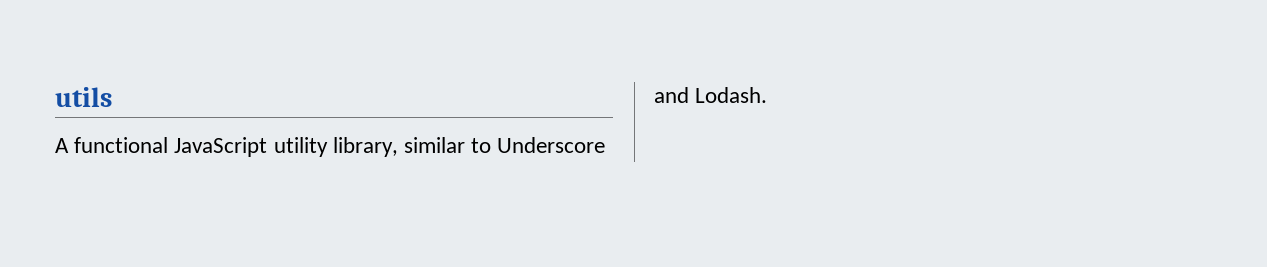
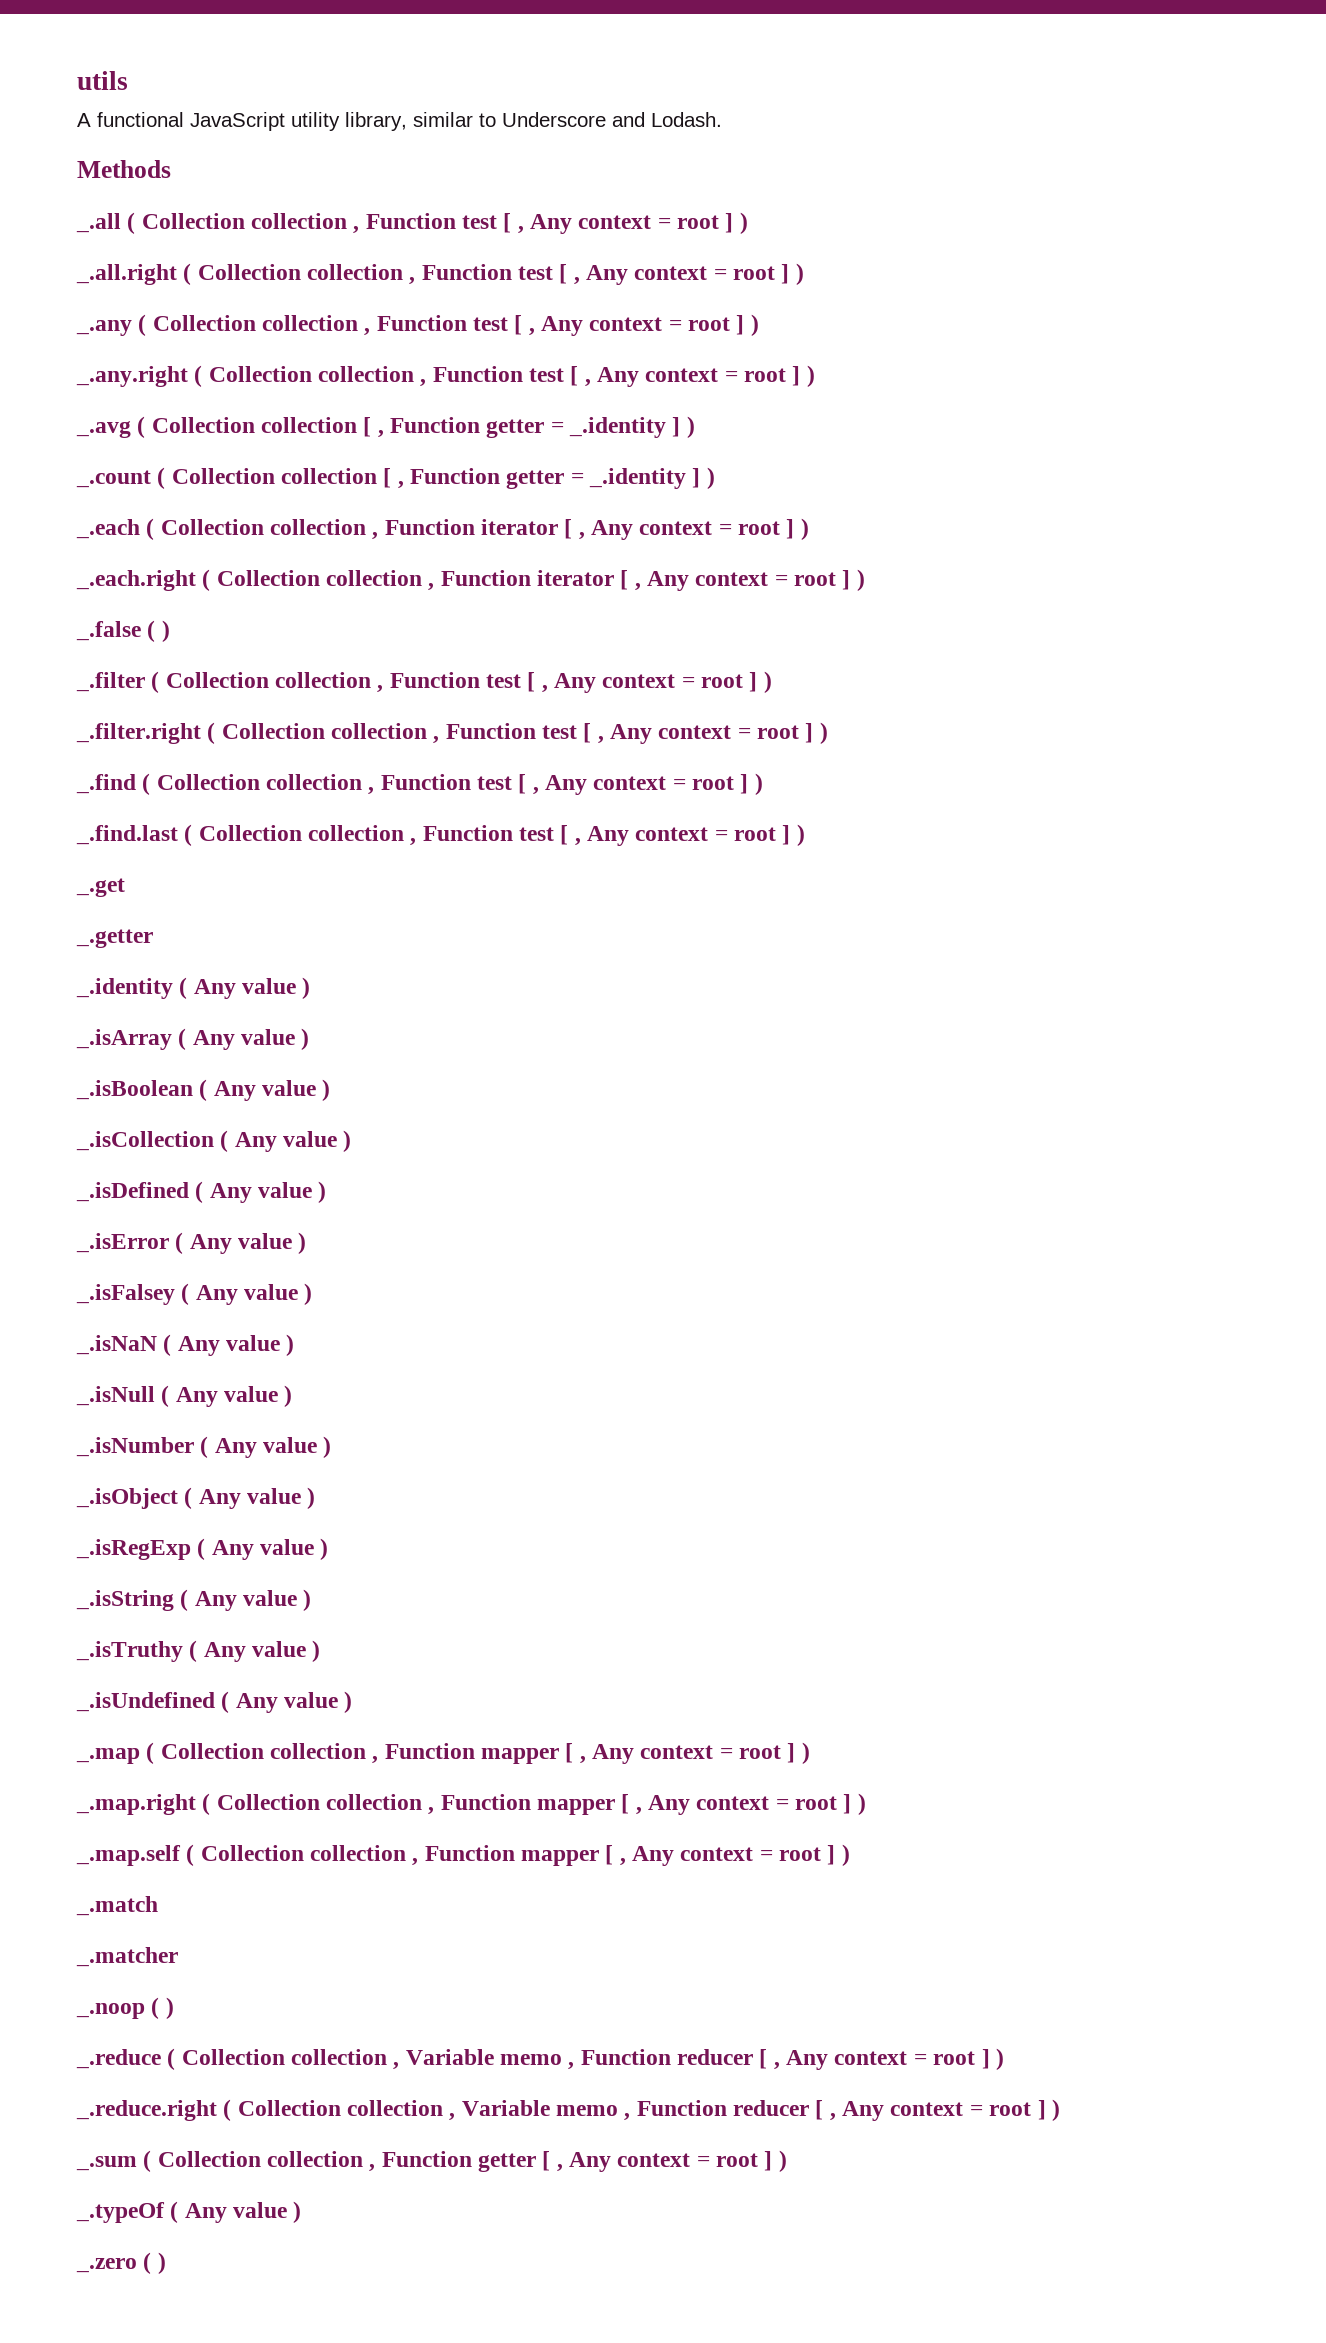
+ Methods
+ _.all ( Collection collection , Function test [ , Any context = root ] )
+ _.all.right ( Collection collection , Function test [ , Any context = root ] )
+ _.any ( Collection collection , Function test [ , Any context = root ] )
+ _.any.right ( Collection collection , Function test [ , Any context = root ] )
+ _.avg ( Collection collection [ , Function getter = _.identity ] )
+ _.count ( Collection collection [ , Function getter = _.identity ] )
+ _.each ( Collection collection , Function iterator [ , Any context = root ] )
+ _.each.right ( Collection collection , Function iterator [ , Any context = root ] )
+ _.false ( )
+ _.filter ( Collection collection , Function test [ , Any context = root ] )
+ _.filter.right ( Collection collection , Function test [ , Any context = root ] )
+ _.find ( Collection collection , Function test [ , Any context = root ] )
+ _.find.last ( Collection collection , Function test [ , Any context = root ] )
+ _.get
+ _.getter
+ _.identity ( Any value )
+ _.isArray ( Any value )
+ _.isBoolean ( Any value )
+ _.isCollection ( Any value )
+ _.isDefined ( Any value )
+ _.isError ( Any value )
+ _.isFalsey ( Any value )
+ _.isNaN ( Any value )
+ _.isNull ( Any value )
+ _.isNumber ( Any value )
+ _.isObject ( Any value )
+ _.isRegExp ( Any value )
+ _.isString ( Any value )
+ _.isTruthy ( Any value )
+ _.isUndefined ( Any value )
+ _.map ( Collection collection , Function mapper [ , Any context = root ] )
+ _.map.right ( Collection collection , Function mapper [ , Any context = root ] )
+ _.map.self ( Collection collection , Function mapper [ , Any context = root ] )
+ _.match
+ _.matcher
+ _.noop ( )
+ _.reduce ( Collection collection , Variable memo , Function reducer [ , Any context = root ] )
+ _.reduce.right ( Collection collection , Variable memo , Function reducer [ , Any context = root ] )
+ _.sum ( Collection collection , Function getter [ , Any context = root ] )
+ _.typeOf ( Any value )
+ _.zero ( )

